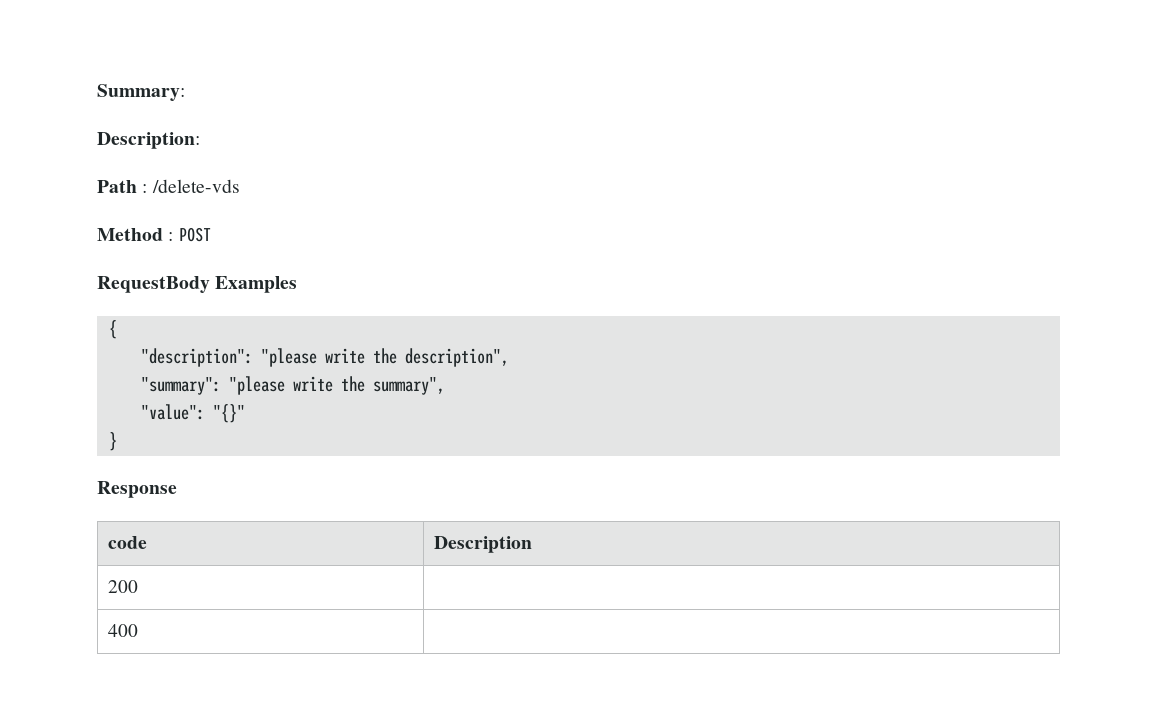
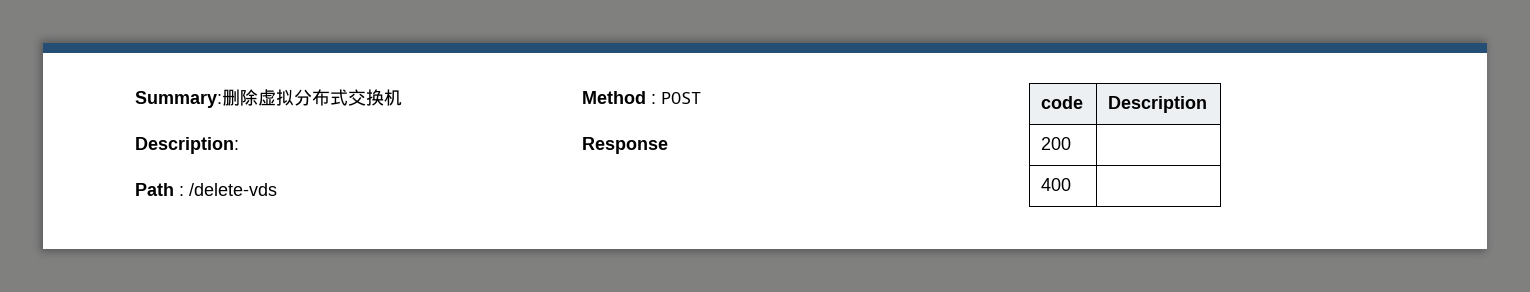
- Summary:
+ Summary:删除虚拟分布式交换机
- RequestBody Examples
- {
- "description": "please write the description",
- "summary": "please write the summary",
- "value": "{}"
- }

